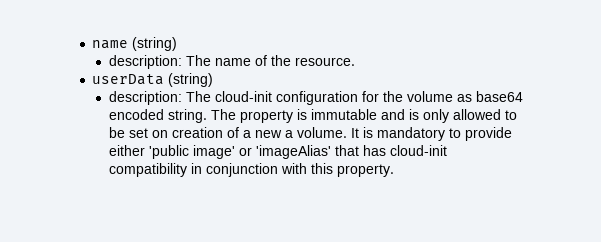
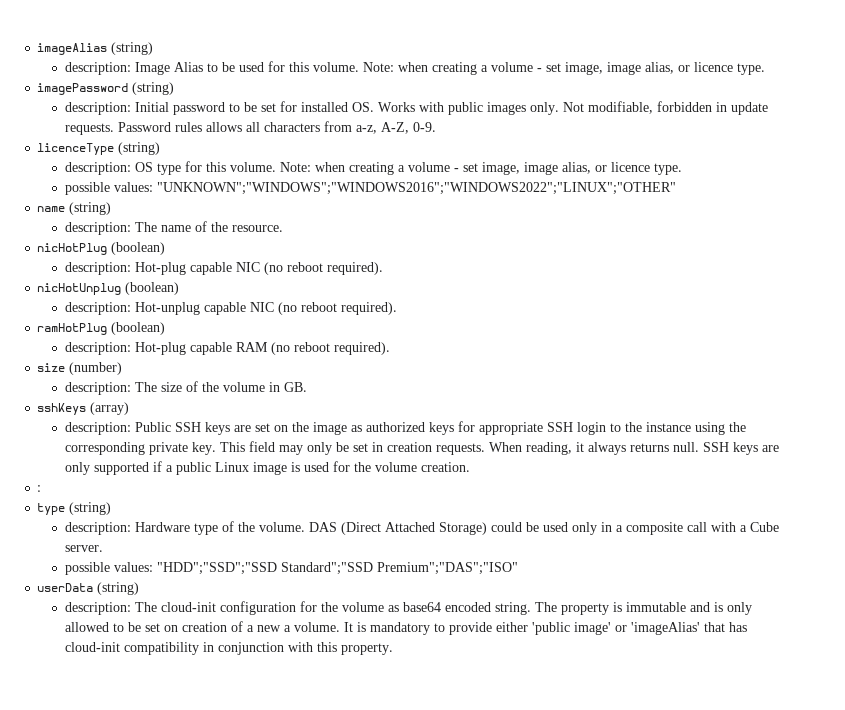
+ imageAlias (string)
+ description: Image Alias to be used for this volume. Note: when creating a volume - set image, image alias, or licence type.
+ imagePassword (string)
+ description: Initial password to be set for installed OS. Works with public images only. Not modifiable, forbidden in update requests. Password rules allows all characters from a-z, A-Z, 0-9.
+ licenceType (string)
+ description: OS type for this volume. Note: when creating a volume - set image, image alias, or licence type.
+ possible values: "UNKNOWN";"WINDOWS";"WINDOWS2016";"WINDOWS2022";"LINUX";"OTHER"
+ nicHotPlug (boolean)
+ description: Hot-plug capable NIC (no reboot required).
+ nicHotUnplug (boolean)
+ description: Hot-unplug capable NIC (no reboot required).
+ ramHotPlug (boolean)
+ description: Hot-plug capable RAM (no reboot required).
+ size (number)
+ description: The size of the volume in GB.
+ sshKeys (array)
+ description: Public SSH keys are set on the image as authorized keys for appropriate SSH login to the instance using the corresponding private key. This field may only be set in creation requests. When reading, it always returns null. SSH keys are only supported if a public Linux image is used for the volume creation.
+ :
+ type (string)
+ description: Hardware type of the volume. DAS (Direct Attached Storage) could be used only in a composite call with a Cube server.
+ possible values: "HDD";"SSD";"SSD Standard";"SSD Premium";"DAS";"ISO"

